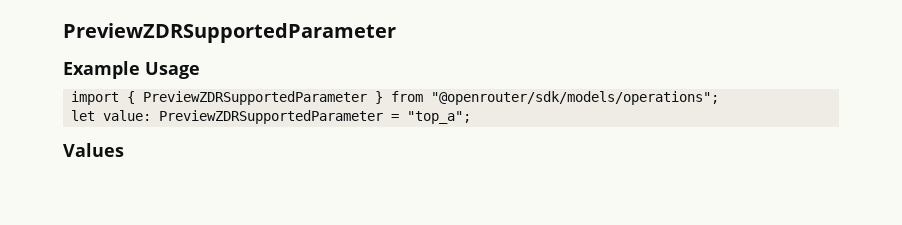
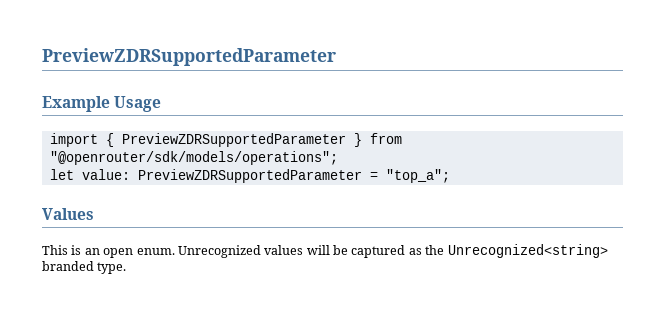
+ This is an open enum. Unrecognized values will be captured as the Unrecognized<string> branded type.

